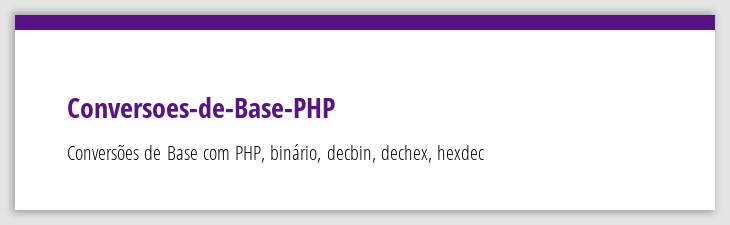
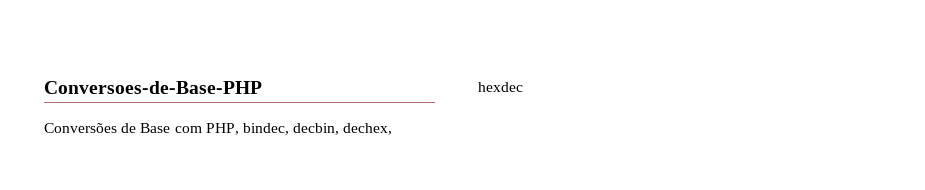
- Conversões de Base com PHP, binário, decbin, dechex, hexdec
+ Conversões de Base com PHP, bindec, decbin, dechex, hexdec

